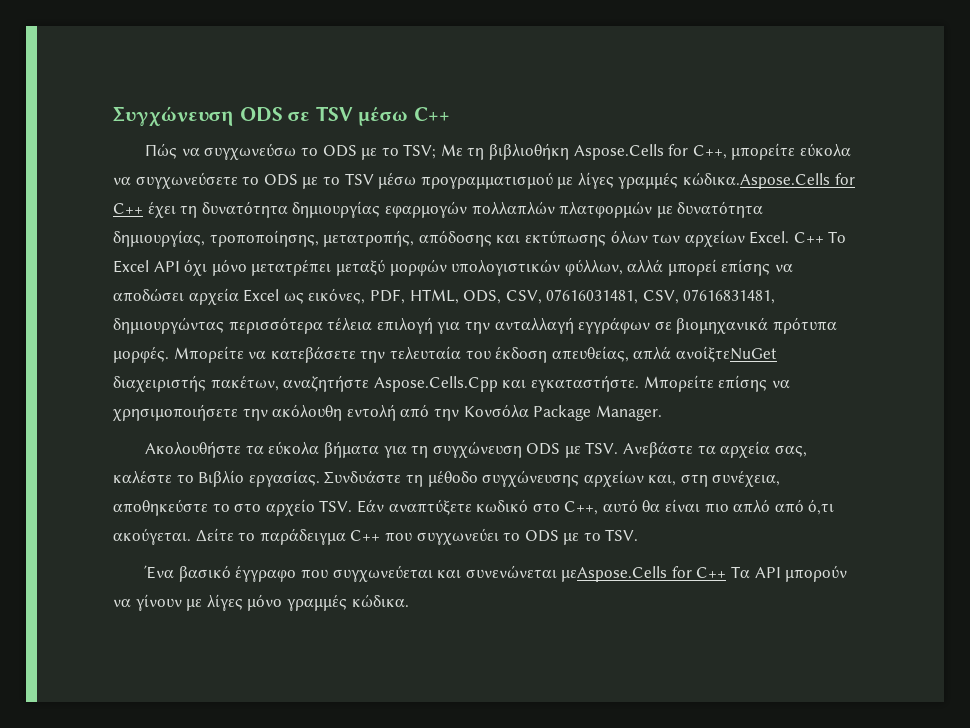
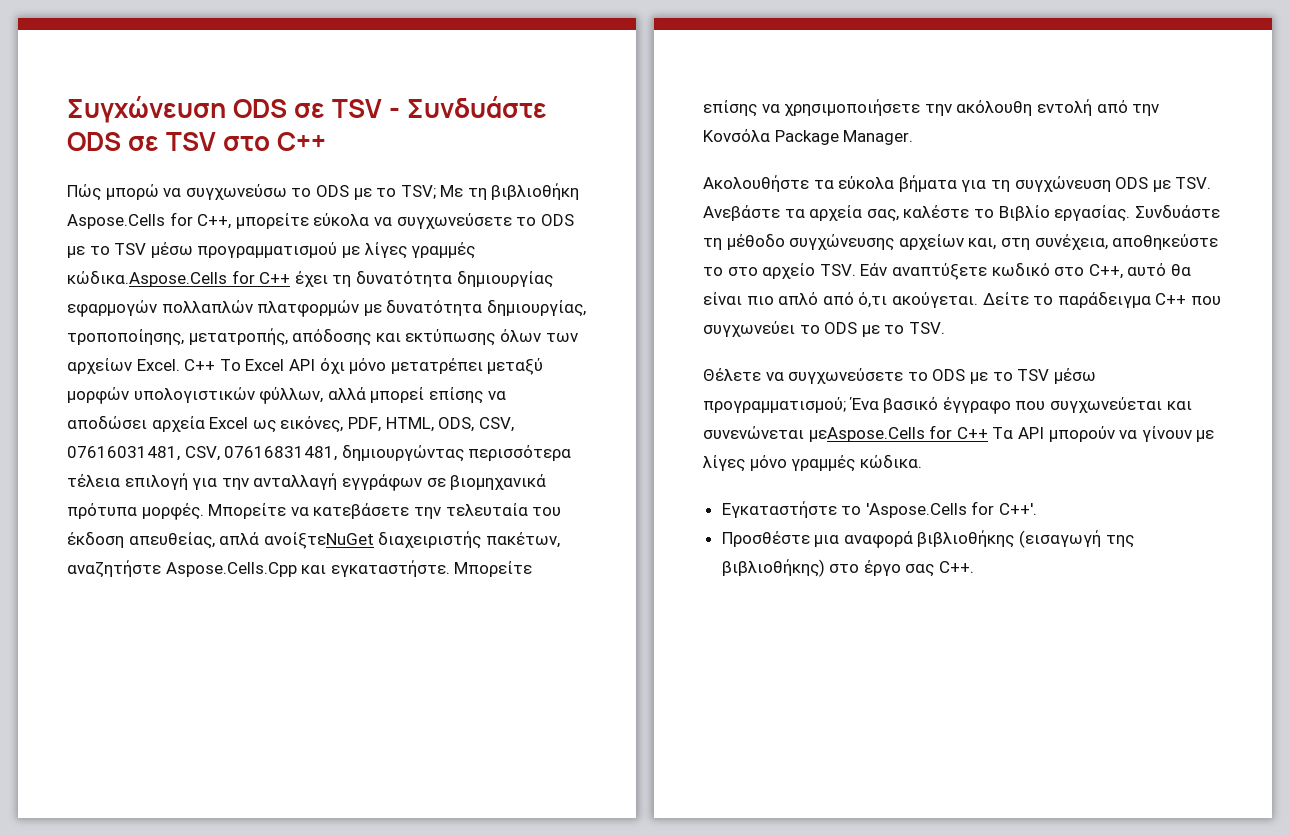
- Συγχώνευση ODS σε TSV μέσω C++
+ Συγχώνευση ODS σε TSV - Συνδυάστε ODS σε TSV στο C++
- Πώς να συγχωνεύσω το ODS με το TSV; Με τη βιβλιοθήκη Aspose.Cells for C++, μπορείτε εύκολα να συγχωνεύσετε το ODS με το TSV μέσω προγραμματισμού με λίγες γραμμές κώδικα.Aspose.Cells for C++ έχει τη δυνατότητα δημιουργίας εφαρμογών πολλαπλών πλατφορμών με δυνατότητα δημιουργίας, τροποποίησης, μετατροπής, απόδοσης και εκτύπωσης όλων των αρχείων Excel.
+ Πώς μπορώ να συγχωνεύσω το ODS με το TSV; Με τη βιβλιοθήκη Aspose.Cells for C++, μπορείτε εύκολα να συγχωνεύσετε το ODS με το TSV μέσω προγραμματισμού με λίγες γραμμές κώδικα.Aspose.Cells for C++ έχει τη δυνατότητα δημιουργίας εφαρμογών πολλαπλών πλατφορμών με δυνατότητα δημιουργίας, τροποποίησης, μετατροπής, απόδοσης και εκτύπωσης όλων των αρχείων Excel.
- Ένα βασικό έγγραφο που συγχωνεύεται και συνενώνεται μεAspose.Cells for C++ Τα API μπορούν να γίνουν με λίγες μόνο γραμμές κώδικα.
+ Θέλετε να συγχωνεύσετε το ODS με το TSV μέσω προγραμματισμού; Ένα βασικό έγγραφο που συγχωνεύεται και συνενώνεται μεAspose.Cells for C++ Τα API μπορούν να γίνουν με λίγες μόνο γραμμές κώδικα.
+ Εγκαταστήστε το 'Aspose.Cells for C++'.
+ Προσθέστε μια αναφορά βιβλιοθήκης (εισαγωγή της βιβλιοθήκης) στο έργο σας C++.

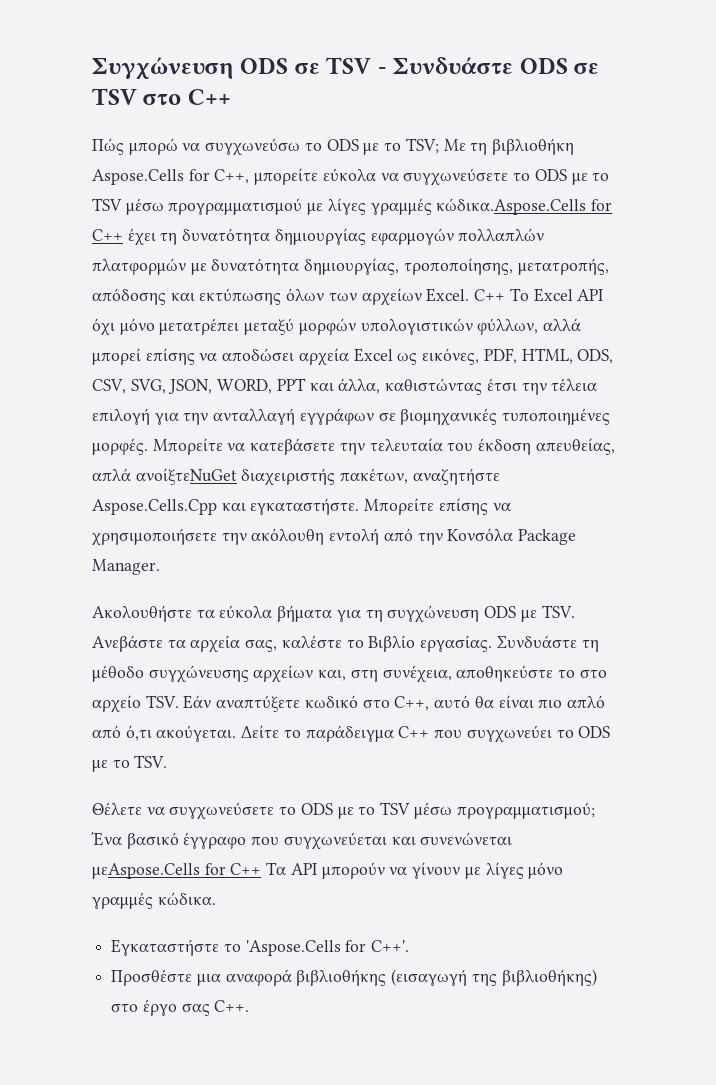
- C++ Το Excel API όχι μόνο μετατρέπει μεταξύ μορφών υπολογιστικών φύλλων, αλλά μπορεί επίσης να αποδώσει αρχεία Excel ως εικόνες, PDF, HTML, ODS, CSV, 07616031481, CSV, 07616831481, δημιουργώντας περισσότερα τέλεια επιλογή για την ανταλλαγή εγγράφων σε βιομηχανικά πρότυπα μορφές.
+ C++ Το Excel API όχι μόνο μετατρέπει μεταξύ μορφών υπολογιστικών φύλλων, αλλά μπορεί επίσης να αποδώσει αρχεία Excel ως εικόνες, PDF, HTML, ODS, CSV, SVG, JSON, WORD, PPT και άλλα, καθιστώντας έτσι την τέλεια επιλογή για την ανταλλαγή εγγράφων σε βιομηχανικές τυποποιημένες μορφές.

